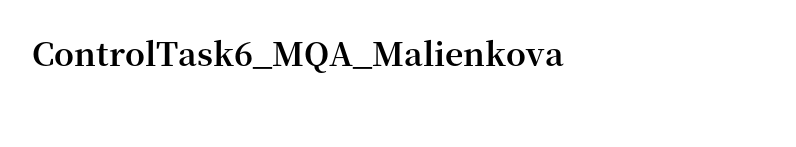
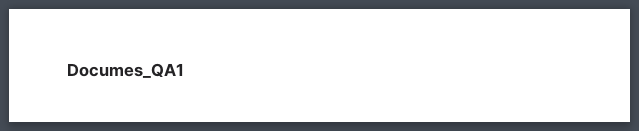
- ControlTask6_MQA_Malienkova
+ Documes_QA1

